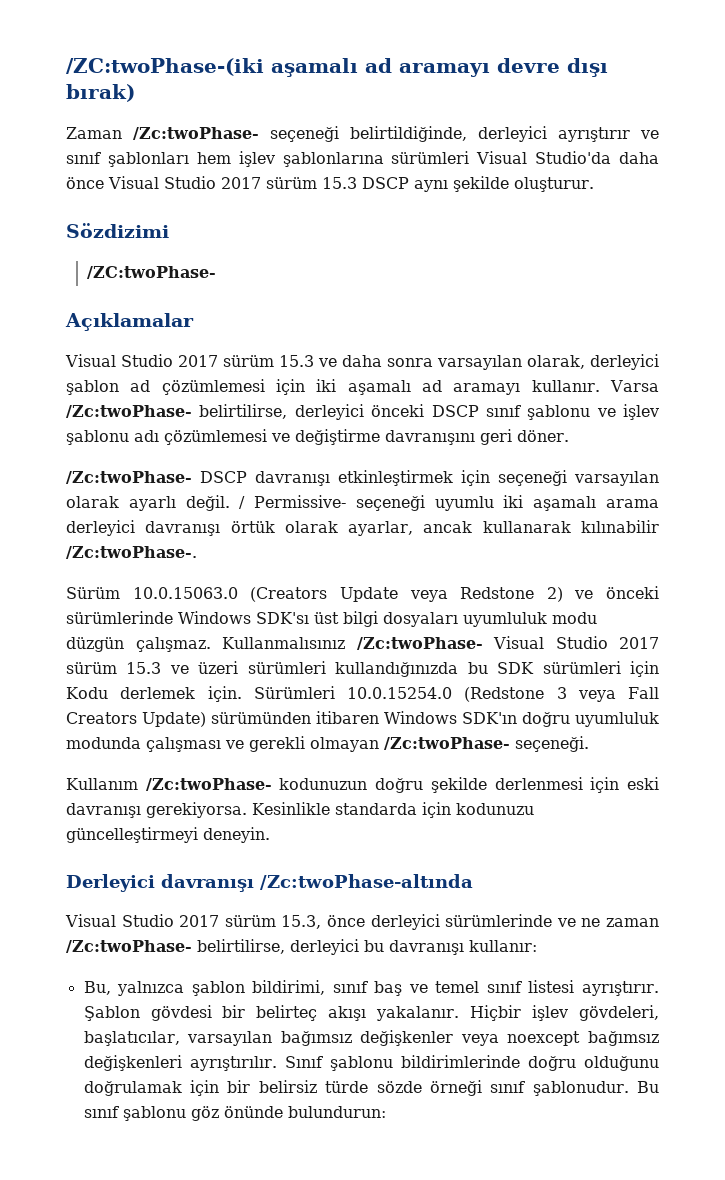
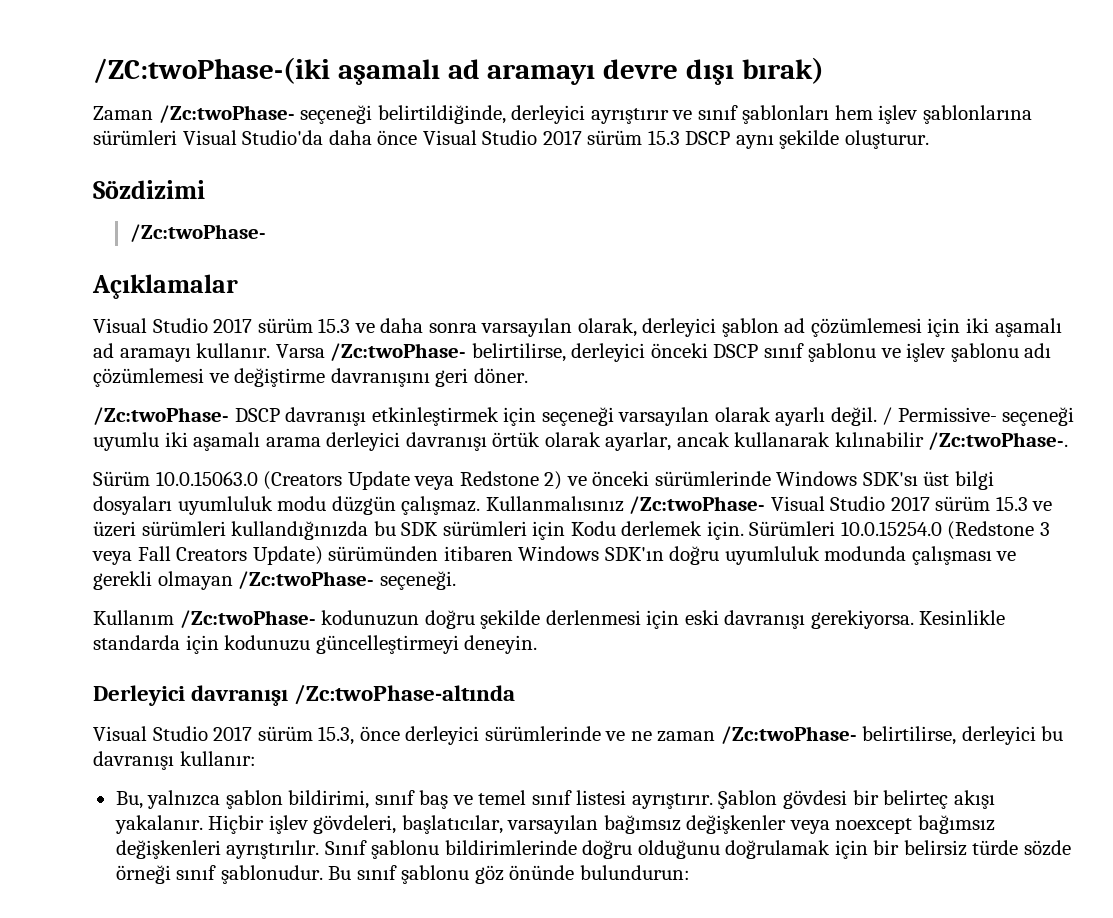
  Sözdizimi
- /ZC:twoPhase-
+ /Zc:twoPhase-

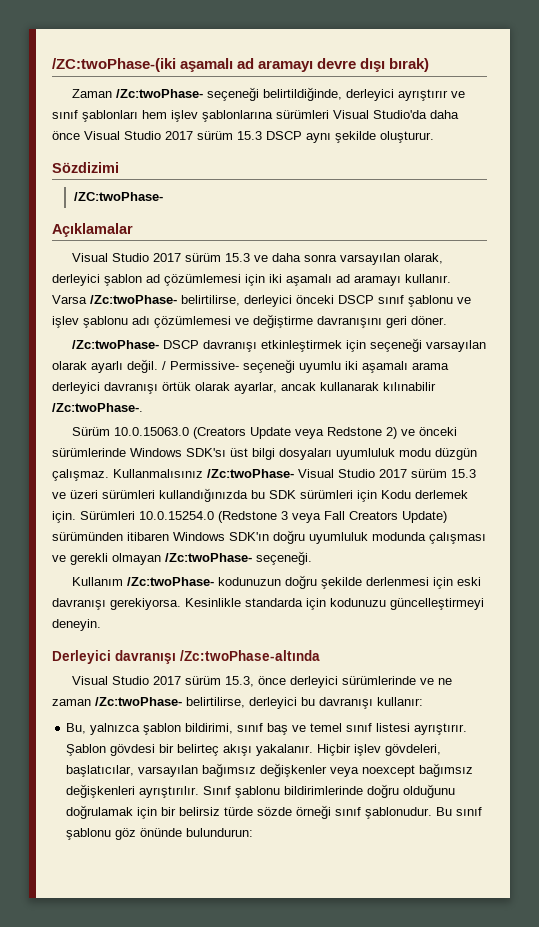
  Sözdizimi
- /Zc:twoPhase-
+ /ZC:twoPhase-

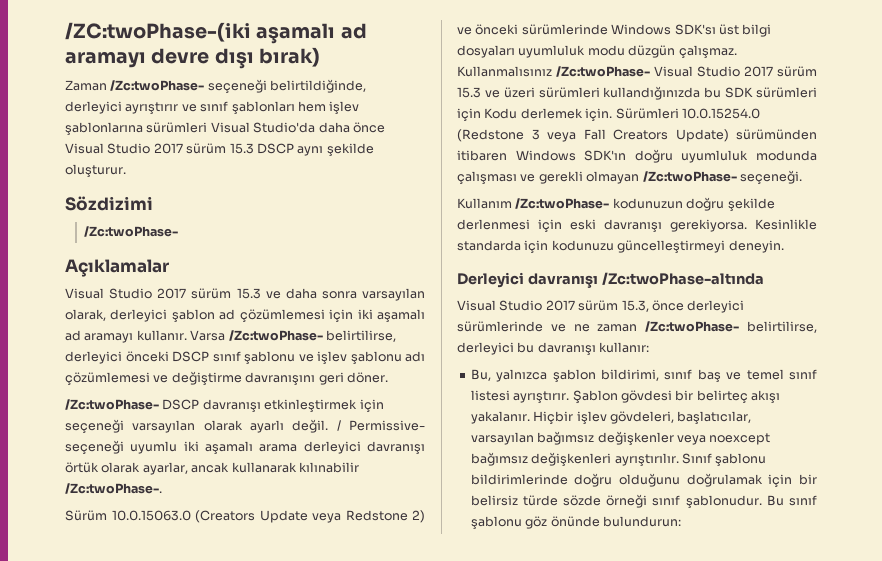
  Sözdizimi
- /ZC:twoPhase-
+ /Zc:twoPhase-

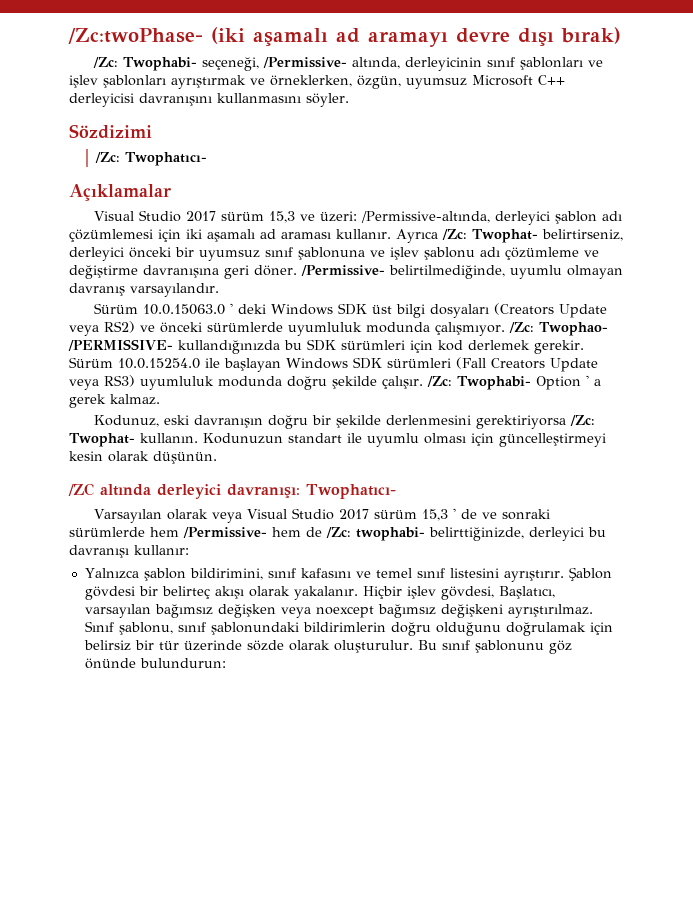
- /ZC:twoPhase-(iki aşamalı ad aramayı devre dışı bırak)
+ /Zc:twoPhase- (iki aşamalı ad aramayı devre dışı bırak)
- Zaman /Zc:twoPhase- seçeneği belirtildiğinde, derleyici ayrıştırır ve sınıf şablonları hem işlev şablonlarına sürümleri Visual Studio'da daha önce Visual Studio 2017 sürüm 15.3 DSCP aynı şekilde oluşturur.
+ /Zc: Twophabi- seçeneği, /Permissive- altında, derleyicinin sınıf şablonları ve işlev şablonları ayrıştırmak ve örneklerken, özgün, uyumsuz Microsoft C++ derleyicisi davranışını kullanmasını söyler.
  Sözdizimi
- /Zc:twoPhase-
+ /Zc: Twophatıcı-
- Visual Studio 2017 sürüm 15.3 ve daha sonra varsayılan olarak, derleyici şablon ad çözümlemesi için iki aşamalı ad aramayı kullanır. Varsa /Zc:twoPhase- belirtilirse, derleyici önceki DSCP sınıf şablonu ve işlev şablonu adı çözümlemesi ve değiştirme davranışını geri döner.
- /Zc:twoPhase- DSCP davranışı etkinleştirmek için seçeneği varsayılan olarak ayarlı değil. / Permissive- seçeneği uyumlu iki aşamalı arama derleyici davranışı örtük olarak ayarlar, ancak kullanarak kılınabilir /Zc:twoPhase-.
- Sürüm 10.0.15063.0 (Creators Update veya Redstone 2) ve önceki sürümlerinde Windows SDK'sı üst bilgi dosyaları uyumluluk modu düzgün çalışmaz. Kullanmalısınız /Zc:twoPhase- Visual Studio 2017 sürüm 15.3 ve üzeri sürümleri kullandığınızda bu SDK sürümleri için Kodu derlemek için. Sürümleri 10.0.15254.0 (Redstone 3 veya Fall Creators Update) sürümünden itibaren Windows SDK'ın doğru uyumluluk modunda çalışması ve gerekli olmayan /Zc:twoPhase- seçeneği.
- Kullanım /Zc:twoPhase- kodunuzun doğru şekilde derlenmesi için eski davranışı gerekiyorsa. Kesinlikle standarda için kodunuzu güncelleştirmeyi deneyin.
- Derleyici davranışı /Zc:twoPhase-altında
- Visual Studio 2017 sürüm 15.3, önce derleyici sürümlerinde ve ne zaman /Zc:twoPhase- belirtilirse, derleyici bu davranışı kullanır:
- Bu, yalnızca şablon bildirimi, sınıf baş ve temel sınıf listesi ayrıştırır.
+ Visual Studio 2017 sürüm 15,3 ve üzeri: /Permissive-altında, derleyici şablon adı çözümlemesi için iki aşamalı ad araması kullanır. Ayrıca /Zc: Twophat- belirtirseniz, derleyici önceki bir uyumsuz sınıf şablonuna ve işlev şablonu adı çözümleme ve değiştirme davranışına geri döner. /Permissive- belirtilmediğinde, uyumlu olmayan davranış varsayılandır.
+ Sürüm 10.0.15063.0 ' deki Windows SDK üst bilgi dosyaları (Creators Update veya RS2) ve önceki sürümlerde uyumluluk modunda çalışmıyor. /Zc: Twophao- /PERMISSIVE- kullandığınızda bu SDK sürümleri için kod derlemek gerekir. Sürüm 10.0.15254.0 ile başlayan Windows SDK sürümleri (Fall Creators Update veya RS3) uyumluluk modunda doğru şekilde çalışır. /Zc: Twophabi- Option ' a gerek kalmaz.
+ Kodunuz, eski davranışın doğru bir şekilde derlenmesini gerektiriyorsa /Zc: Twophat- kullanın. Kodunuzun standart ile uyumlu olması için güncelleştirmeyi kesin olarak düşünün.
+ /ZC altında derleyici davranışı: Twophatıcı-
+ Varsayılan olarak veya Visual Studio 2017 sürüm 15,3 ' de ve sonraki sürümlerde hem /Permissive- hem de /Zc: twophabi- belirttiğinizde, derleyici bu davranışı kullanır:
+ Yalnızca şablon bildirimini, sınıf kafasını ve temel sınıf listesini ayrıştırır.
- Şablon gövdesi bir belirteç akışı yakalanır.
+ Şablon gövdesi bir belirteç akışı olarak yakalanır.
- Hiçbir işlev gövdeleri, başlatıcılar, varsayılan bağımsız değişkenler veya noexcept bağımsız değişkenleri ayrıştırılır. Sınıf şablonu bildirimlerinde doğru olduğunu doğrulamak için bir belirsiz türde sözde örneği sınıf şablonudur.
+ Hiçbir işlev gövdesi, Başlatıcı, varsayılan bağımsız değişken veya noexcept bağımsız değişkeni ayrıştırılmaz. Sınıf şablonu, sınıf şablonundaki bildirimlerin doğru olduğunu doğrulamak için belirsiz bir tür üzerinde sözde olarak oluşturulur.
- Bu sınıf şablonu göz önünde bulundurun:
+ Bu sınıf şablonunu göz önünde bulundurun:

